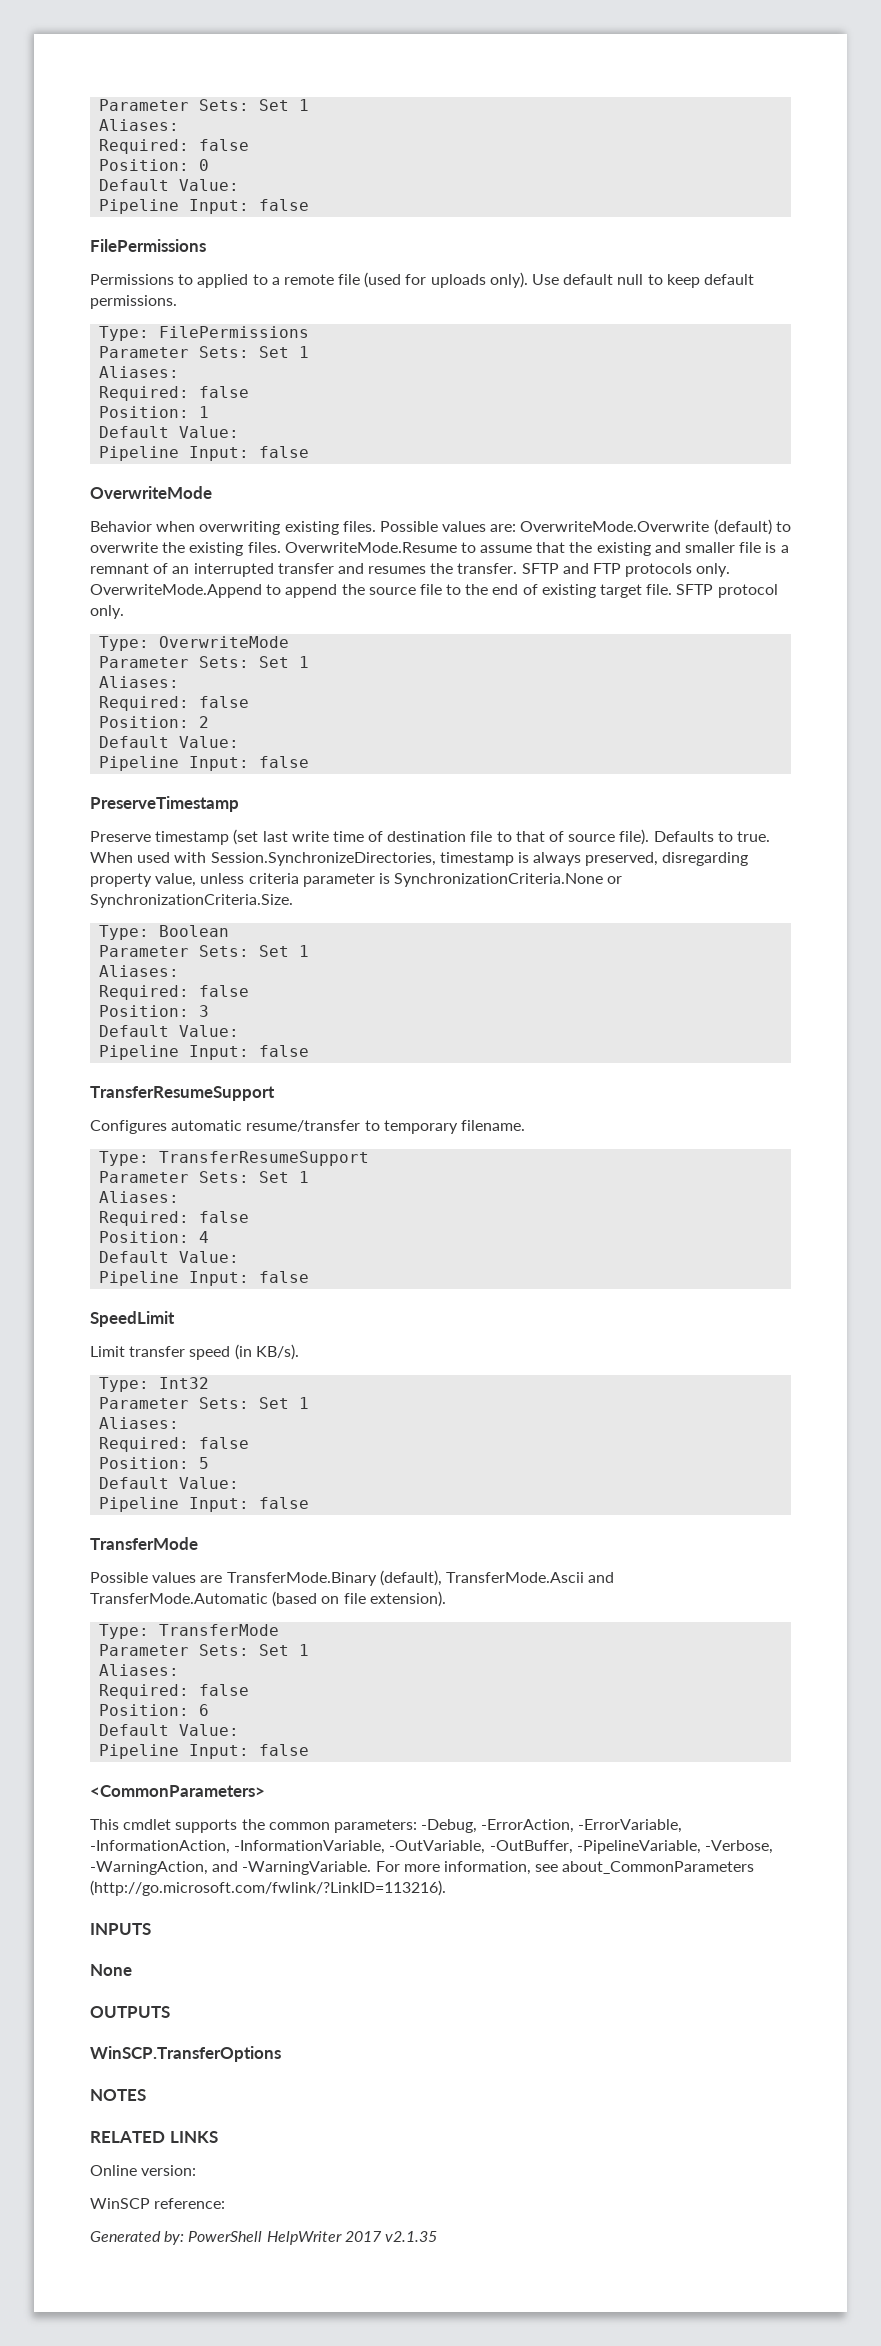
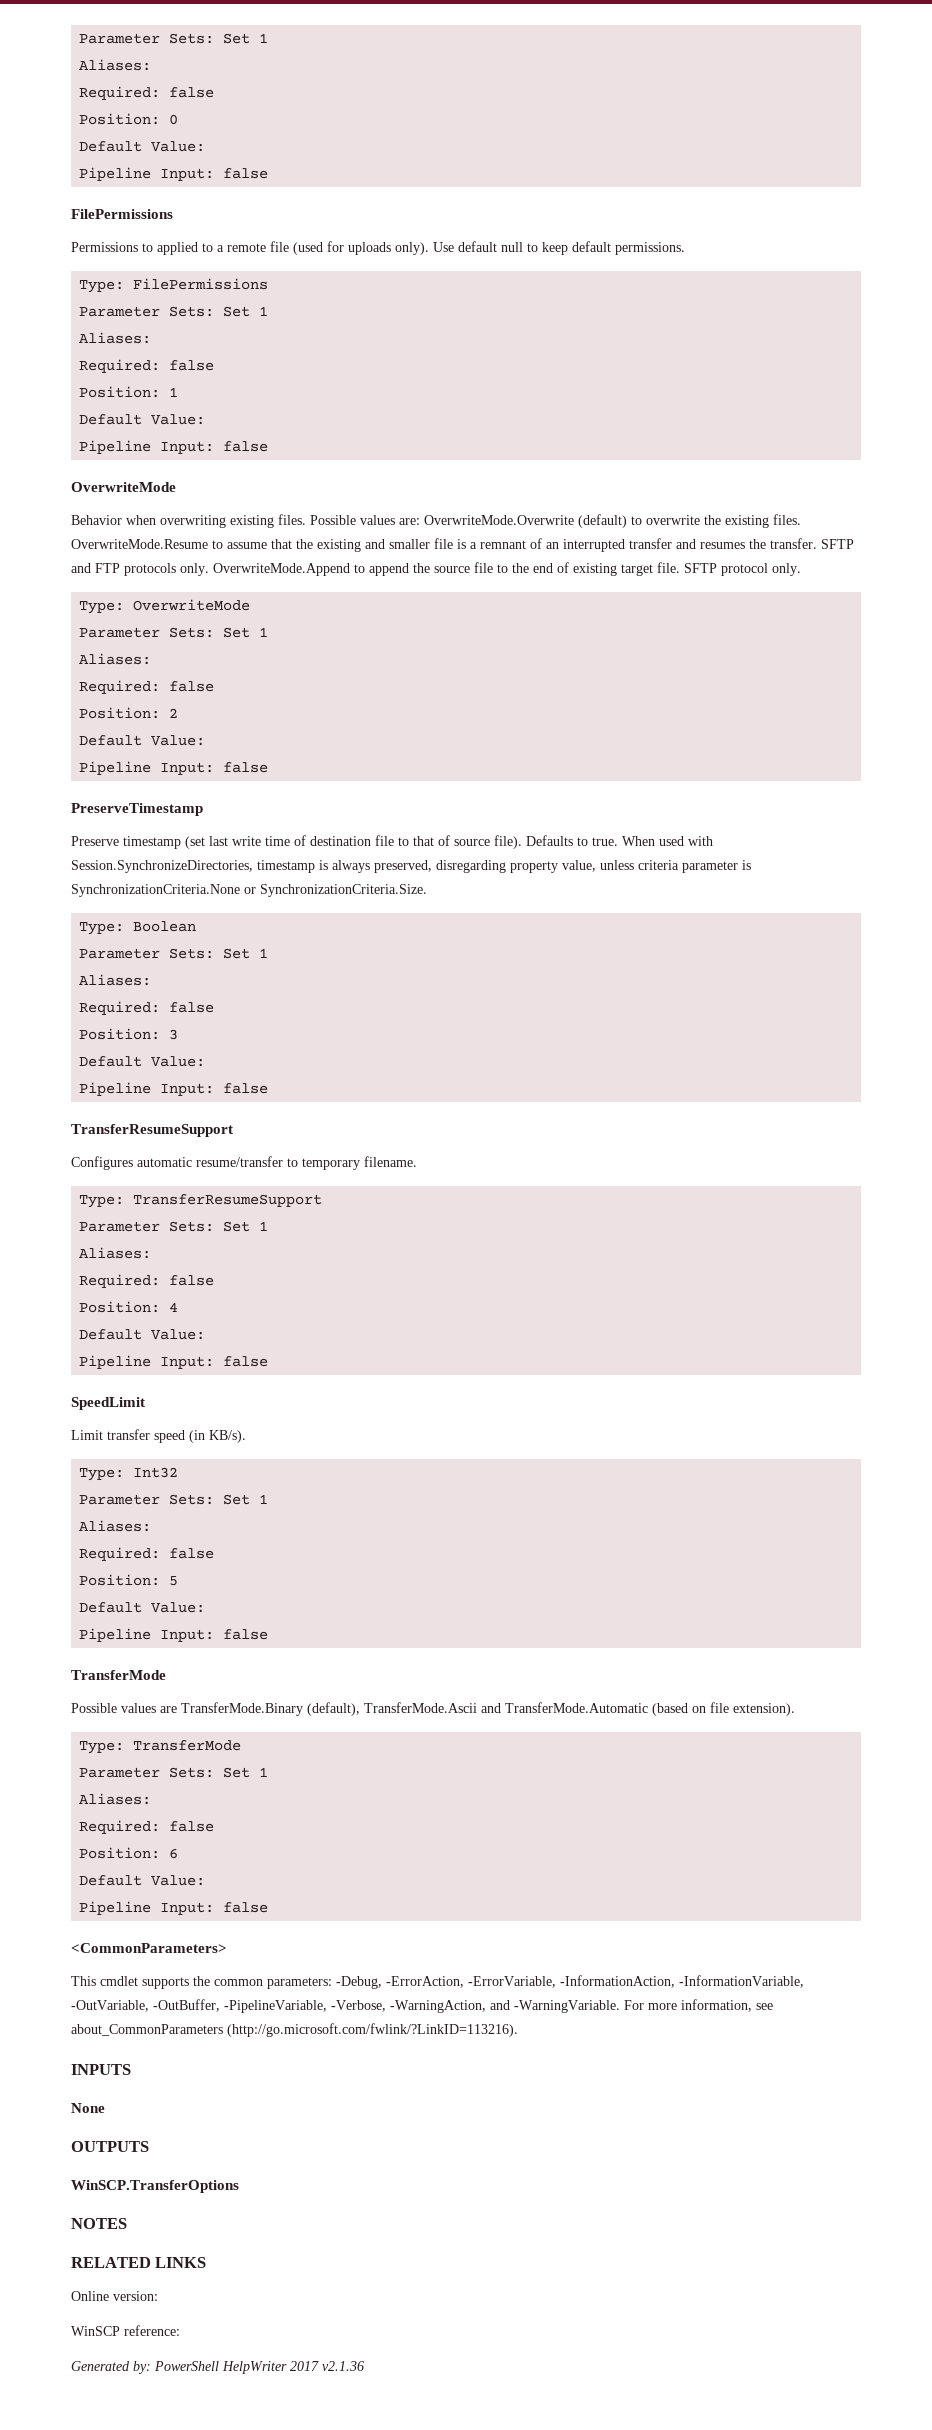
- Generated by: PowerShell HelpWriter 2017 v2.1.35
+ Generated by: PowerShell HelpWriter 2017 v2.1.36

